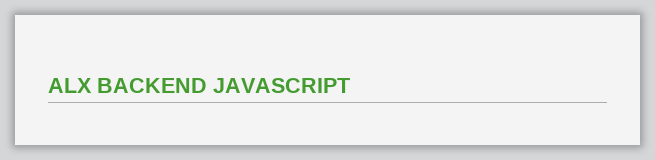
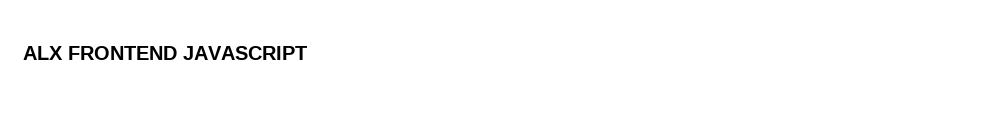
- ALX BACKEND JAVASCRIPT
+ ALX FRONTEND JAVASCRIPT

